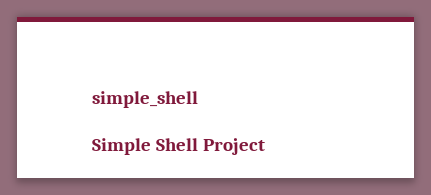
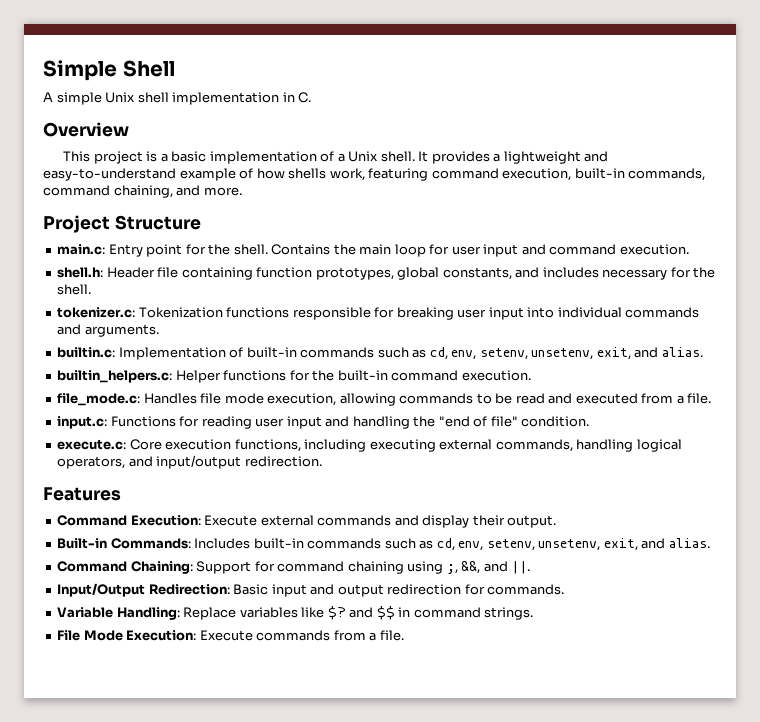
- simple_shell
- Simple Shell Project
+ Simple Shell
+ A simple Unix shell implementation in C.
+ Overview
+ This project is a basic implementation of a Unix shell. It provides a lightweight and easy-to-understand example of how shells work, featuring command execution, built-in commands, command chaining, and more.
+ Project Structure
+ main.c: Entry point for the shell. Contains the main loop for user input and command execution.
+ shell.h: Header file containing function prototypes, global constants, and includes necessary for the shell.
+ tokenizer.c: Tokenization functions responsible for breaking user input into individual commands and arguments.
+ builtin.c: Implementation of built-in commands such as cd, env, setenv, unsetenv, exit, and alias.
+ builtin_helpers.c: Helper functions for the built-in command execution.
+ file_mode.c: Handles file mode execution, allowing commands to be read and executed from a file.
+ input.c: Functions for reading user input and handling the "end of file" condition.
+ execute.c: Core execution functions, including executing external commands, handling logical operators, and input/output redirection.
+ Features
+ Command Execution: Execute external commands and display their output.
+ Built-in Commands: Includes built-in commands such as cd, env, setenv, unsetenv, exit, and alias.
+ Command Chaining: Support for command chaining using ;, &&, and ||.
+ Input/Output Redirection: Basic input and output redirection for commands.
+ Variable Handling: Replace variables like $? and $$ in command strings.
+ File Mode Execution: Execute commands from a file.

